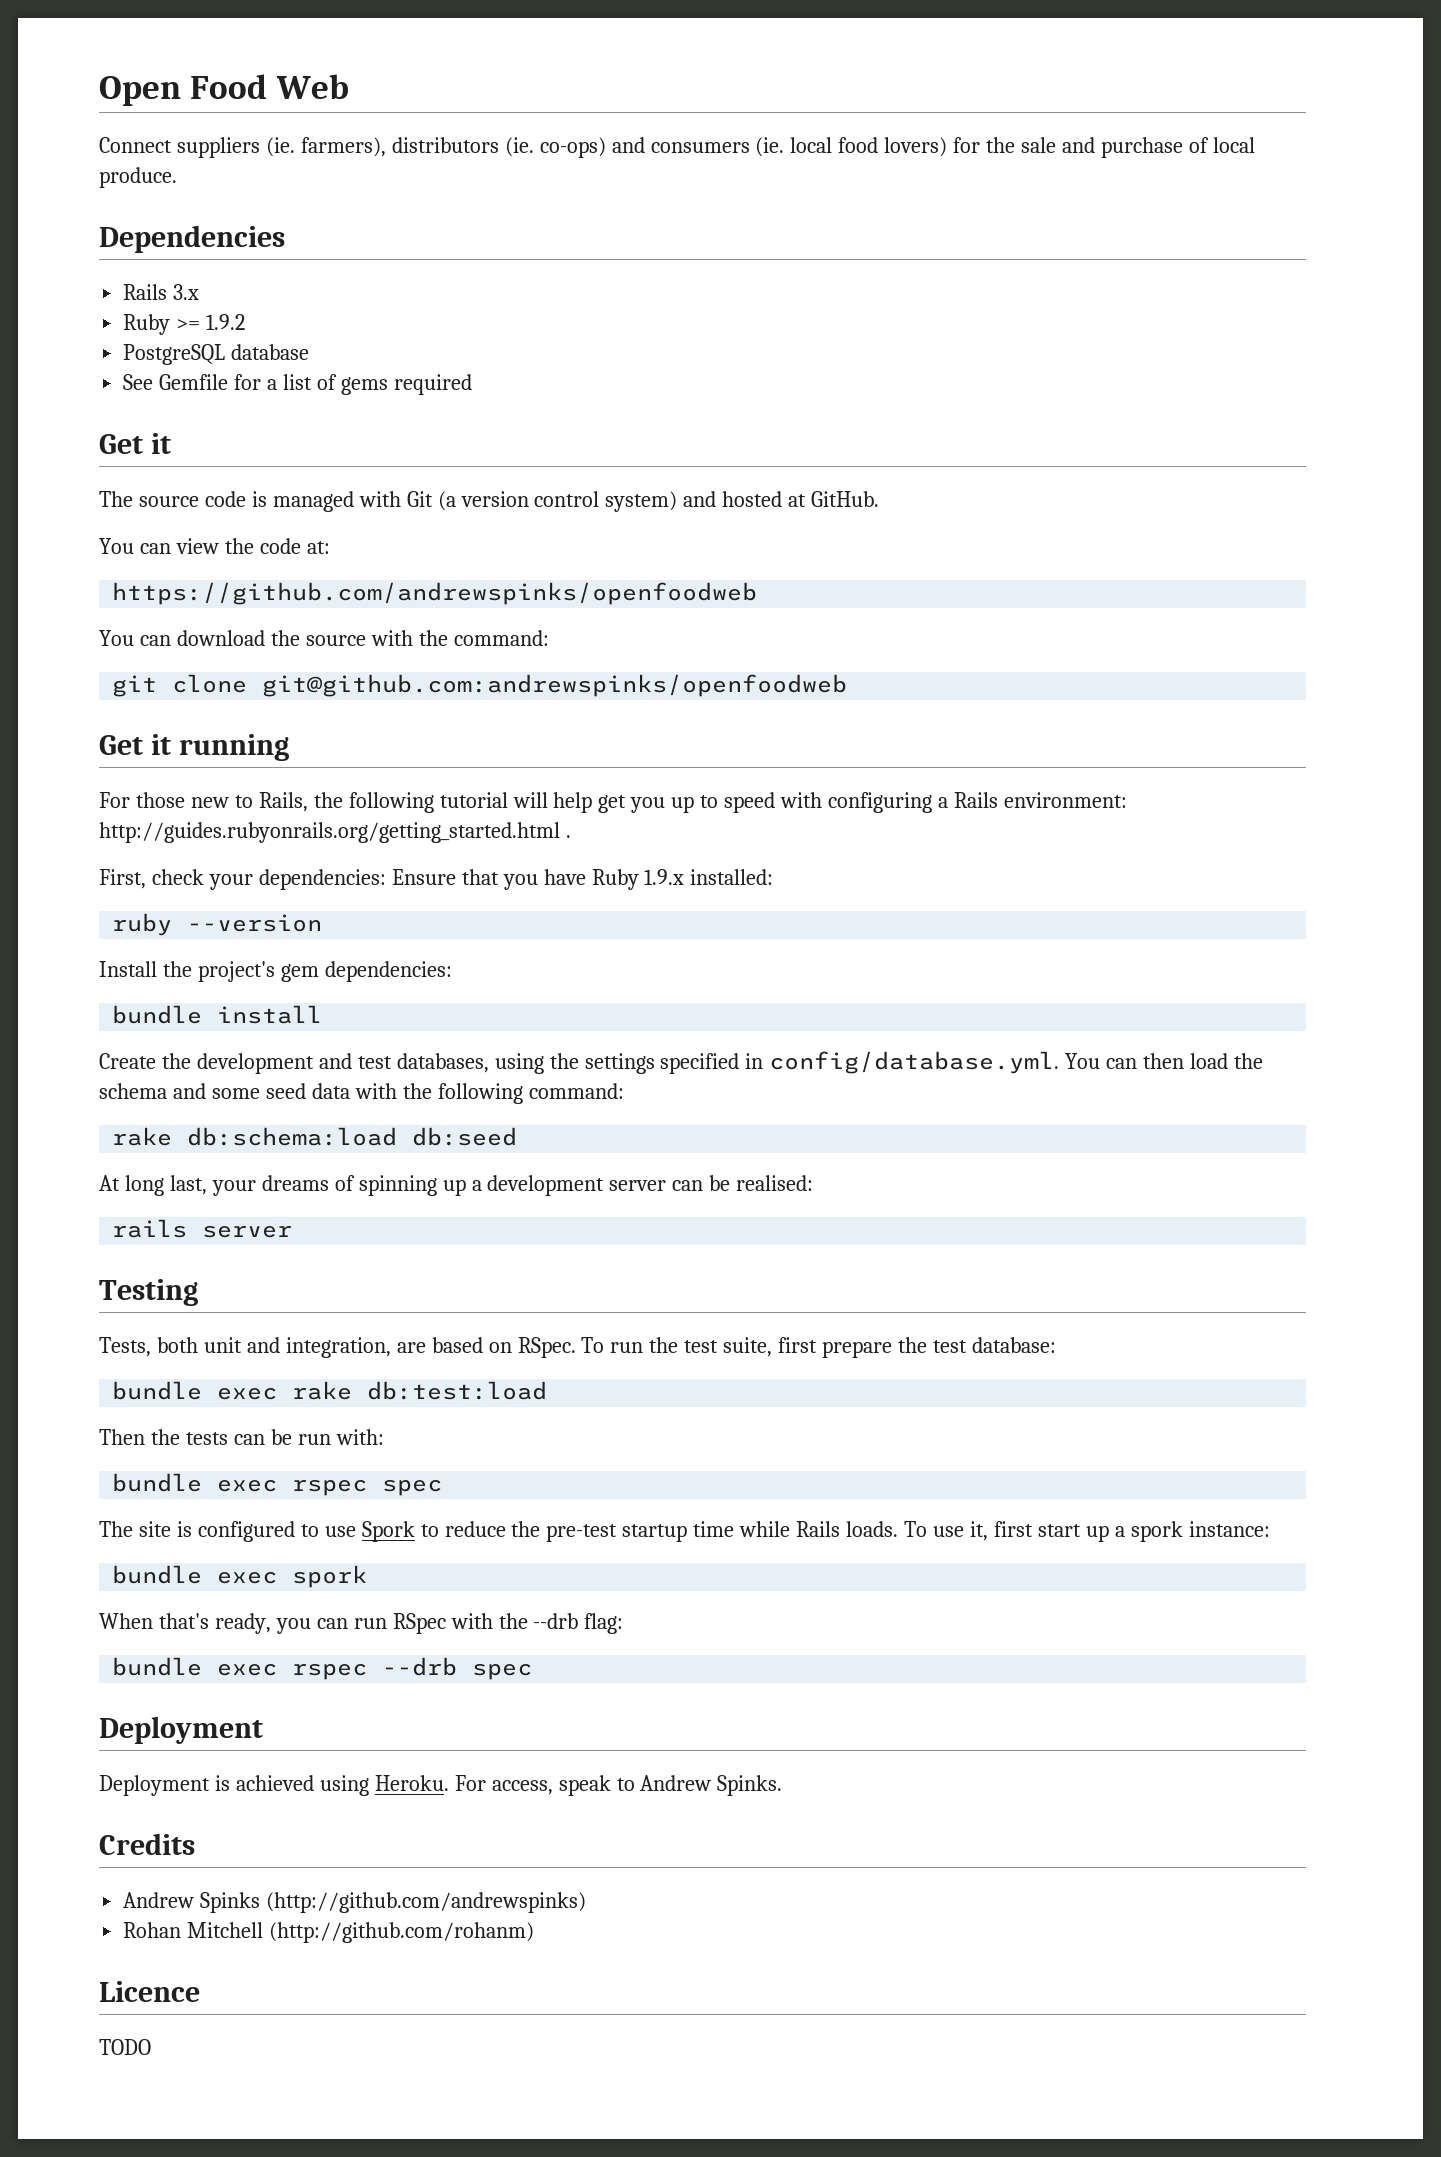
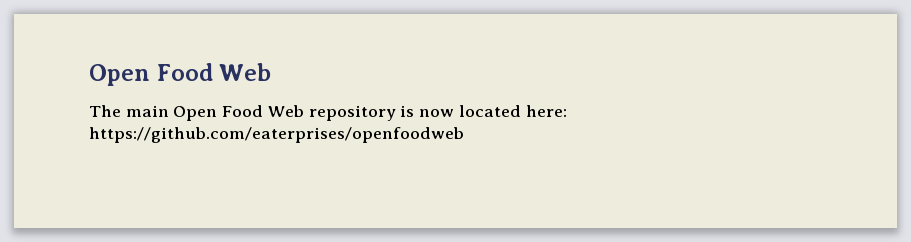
- Connect suppliers (ie. farmers), distributors (ie. co-ops) and consumers (ie. local food lovers) for the sale and purchase of local produce.
- Dependencies
- Rails 3.x
- Ruby >= 1.9.2
- PostgreSQL database
- See Gemfile for a list of gems required
- Get it
- The source code is managed with Git (a version control system) and hosted at GitHub.
- You can view the code at:
- https://github.com/andrewspinks/openfoodweb
- You can download the source with the command:
- git clone git@github.com:andrewspinks/openfoodweb
- Get it running
- For those new to Rails, the following tutorial will help get you up to speed with configuring a Rails environment: http://guides.rubyonrails.org/getting_started.html .
- First, check your dependencies: Ensure that you have Ruby 1.9.x installed:
- ruby --version
- Install the project's gem dependencies:
- bundle install
- Create the development and test databases, using the settings specified in config/database.yml. You can then load the schema and some seed data with the following command:
- rake db:schema:load db:seed
- At long last, your dreams of spinning up a development server can be realised:
- rails server
- Testing
- Tests, both unit and integration, are based on RSpec. To run the test suite, first prepare the test database:
- bundle exec rake db:test:load
- Then the tests can be run with:
- bundle exec rspec spec
- The site is configured to use Spork to reduce the pre-test startup time while Rails loads. To use it, first start up a spork instance:
- bundle exec spork
- When that's ready, you can run RSpec with the --drb flag:
- bundle exec rspec --drb spec
- Deployment
- Deployment is achieved using Heroku. For access, speak to Andrew Spinks.
- Credits
- Andrew Spinks (http://github.com/andrewspinks)
- Rohan Mitchell (http://github.com/rohanm)
- Licence
- TODO
+ The main Open Food Web repository is now located here: https://github.com/eaterprises/openfoodweb

